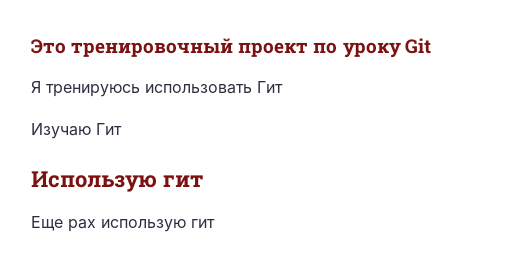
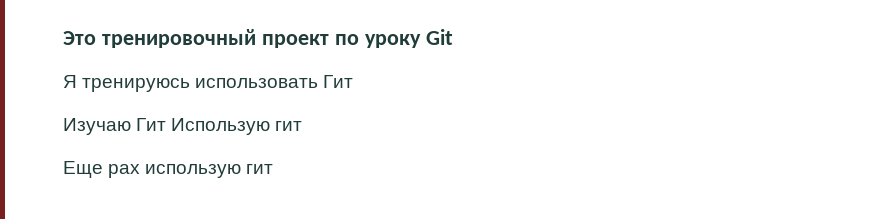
- Изучаю Гит
- Использую гит
+ Изучаю Гит Использую гит

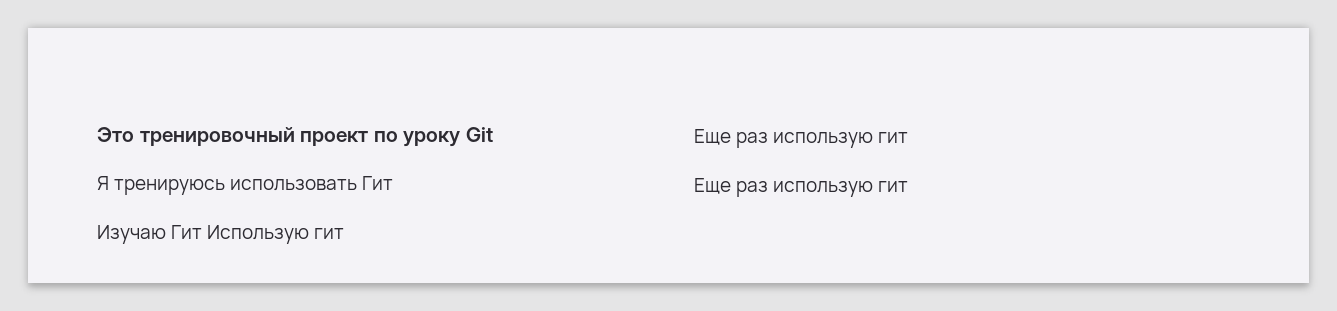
  Изучаю Гит Использую гит
- Еще рах использую гит
+ Еще раз использую гит
+ Еще раз использую гит

